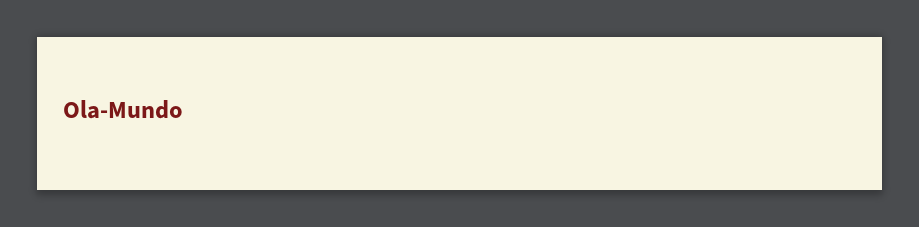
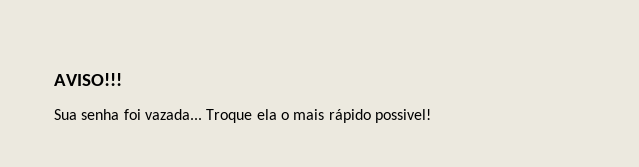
- Ola-Mundo
+ AVISO!!!
+ Sua senha foi vazada... Troque ela o mais rápido possivel!

